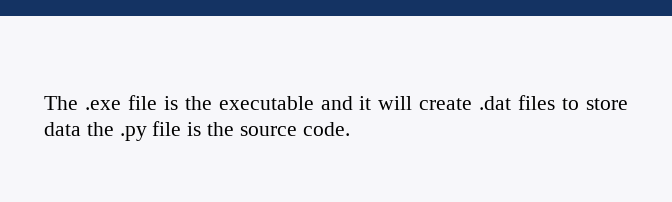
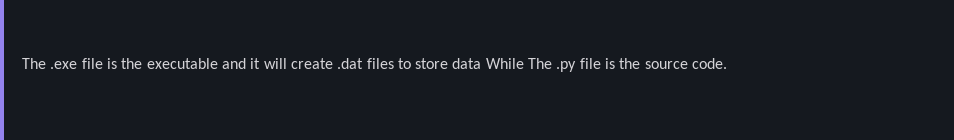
- The .exe file is the executable and it will create .dat files to store data the .py file is the source code.
+ The .exe file is the executable and it will create .dat files to store data While The .py file is the source code.

